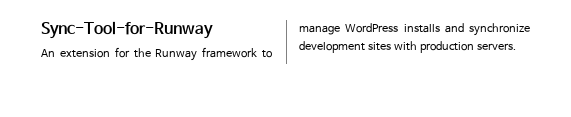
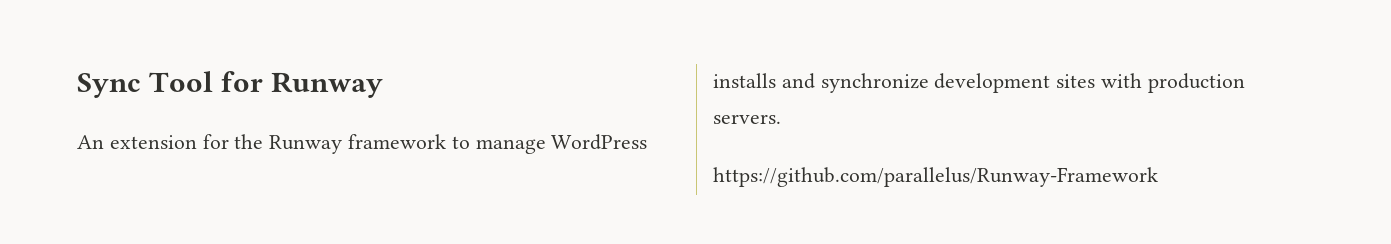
- Sync-Tool-for-Runway
+ Sync Tool for Runway
+ https://github.com/parallelus/Runway-Framework

